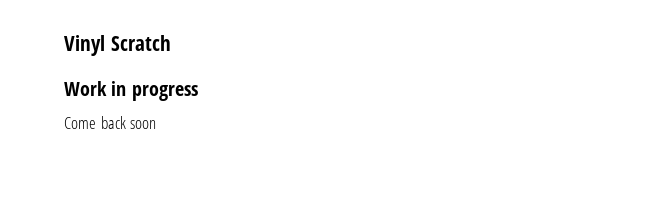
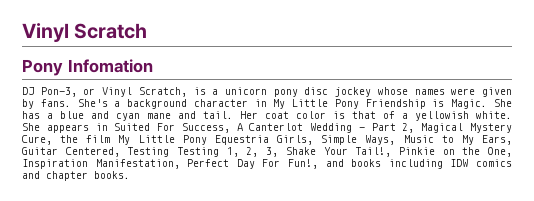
- Work in progress
- Come back soon
+ Pony Infomation
+ DJ Pon-3, or Vinyl Scratch, is a unicorn pony disc jockey whose names were given by fans. She's a background character in My Little Pony Friendship is Magic. She has a blue and cyan mane and tail. Her coat color is that of a yellowish white. She appears in Suited For Success, A Canterlot Wedding - Part 2, Magical Mystery Cure, the film My Little Pony Equestria Girls, Simple Ways, Music to My Ears, Guitar Centered, Testing Testing 1, 2, 3, Shake Your Tail!, Pinkie on the One, Inspiration Manifestation, Perfect Day For Fun!, and books including IDW comics and chapter books.

